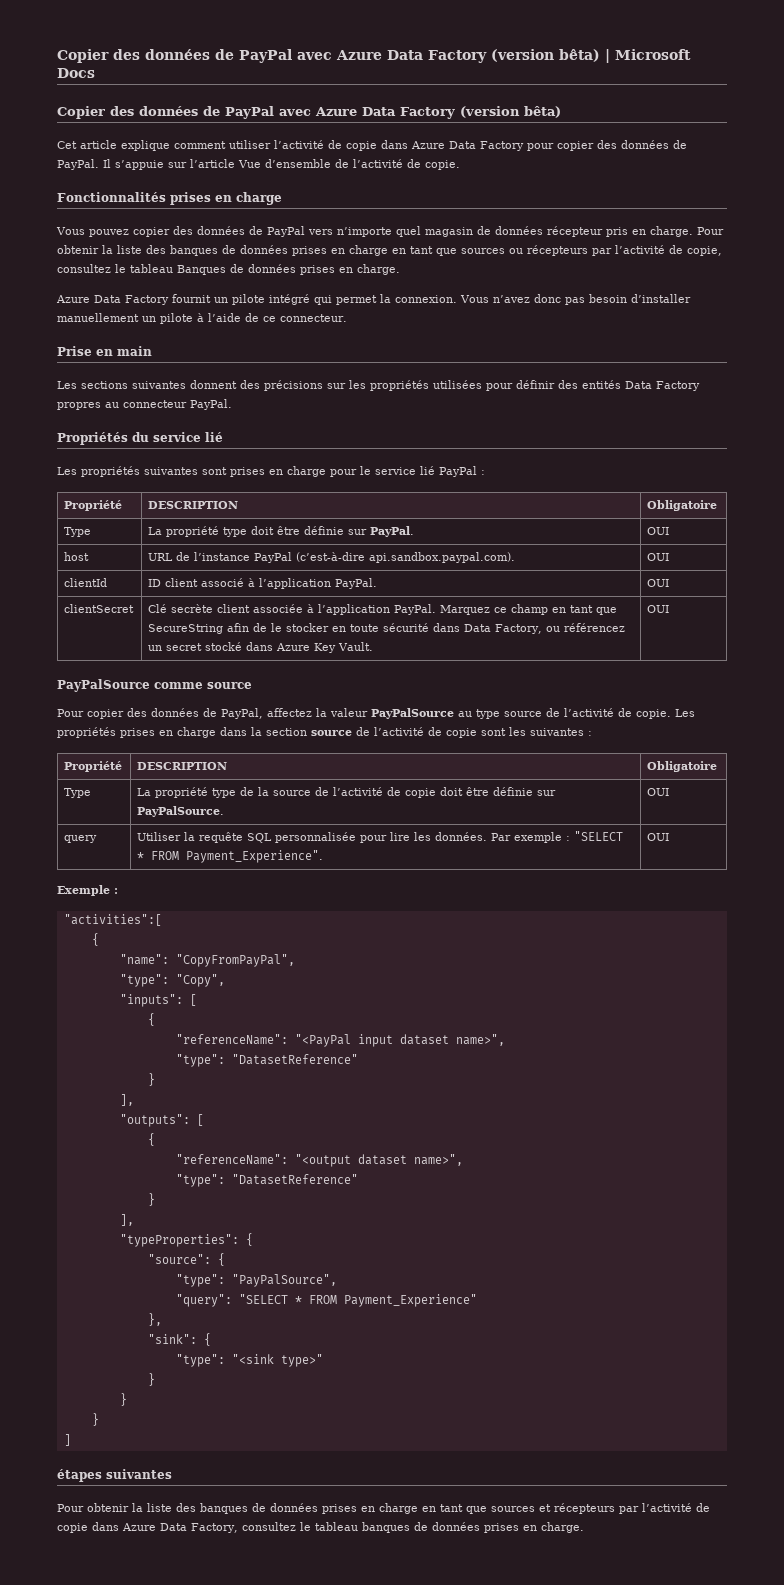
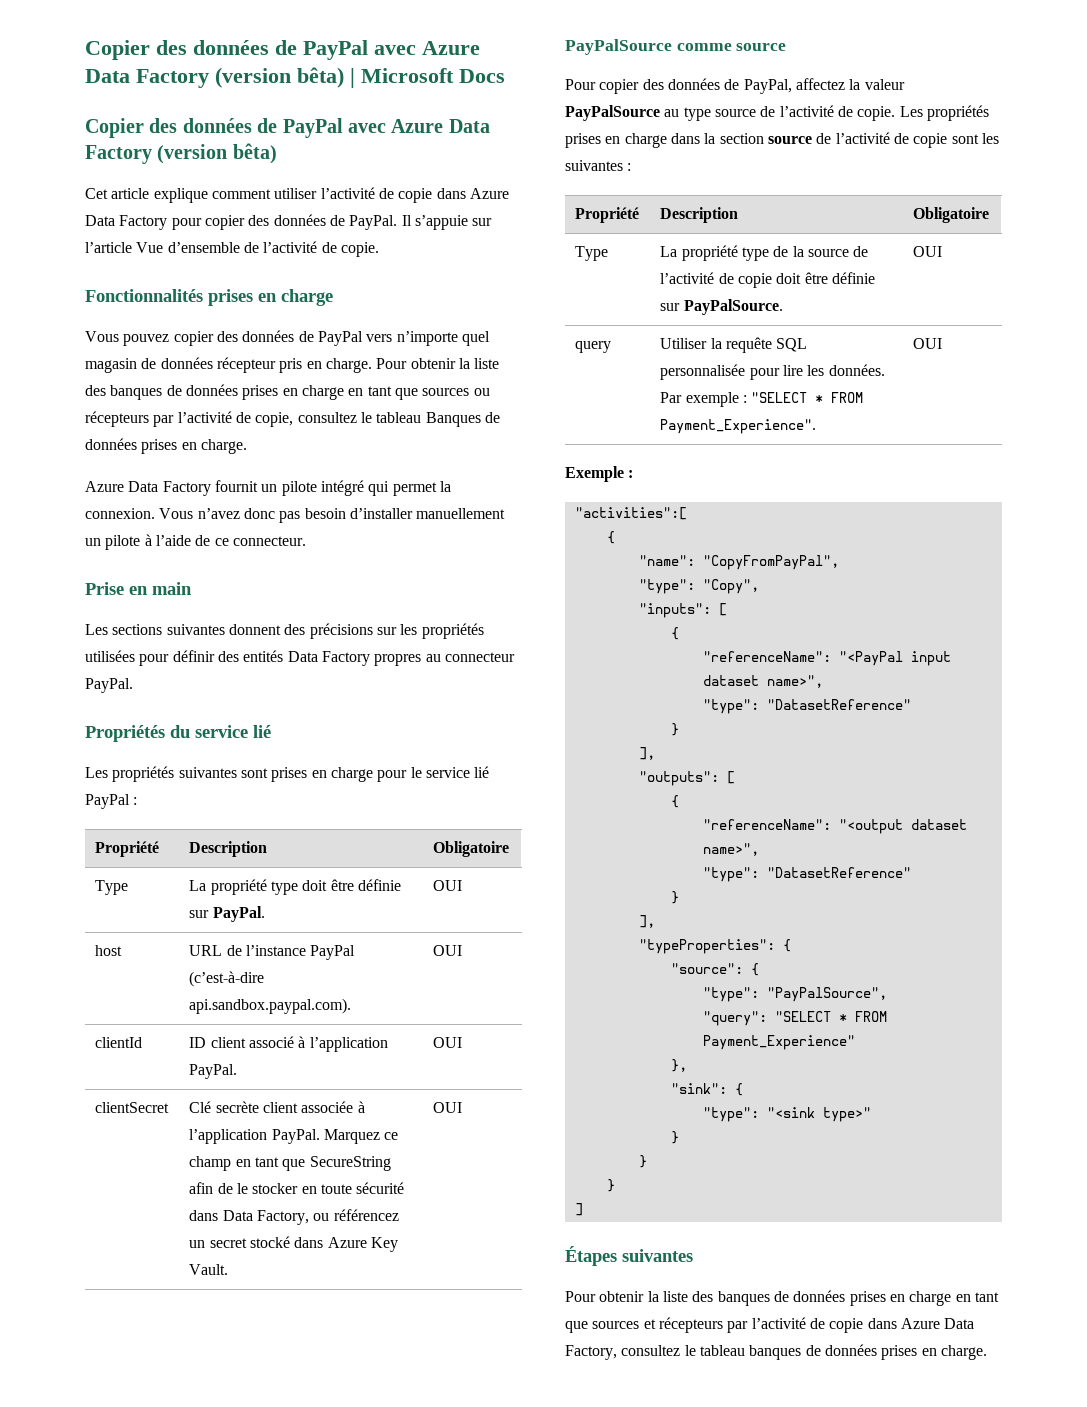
  Les propriétés suivantes sont prises en charge pour le service lié PayPal :
- Propriété | DESCRIPTION | Obligatoire
+ Propriété | Description | Obligatoire
  Les propriétés prises en charge dans la section source de l’activité de copie sont les suivantes :
- Propriété | DESCRIPTION | Obligatoire
+ Propriété | Description | Obligatoire
- étapes suivantes
+ Étapes suivantes

